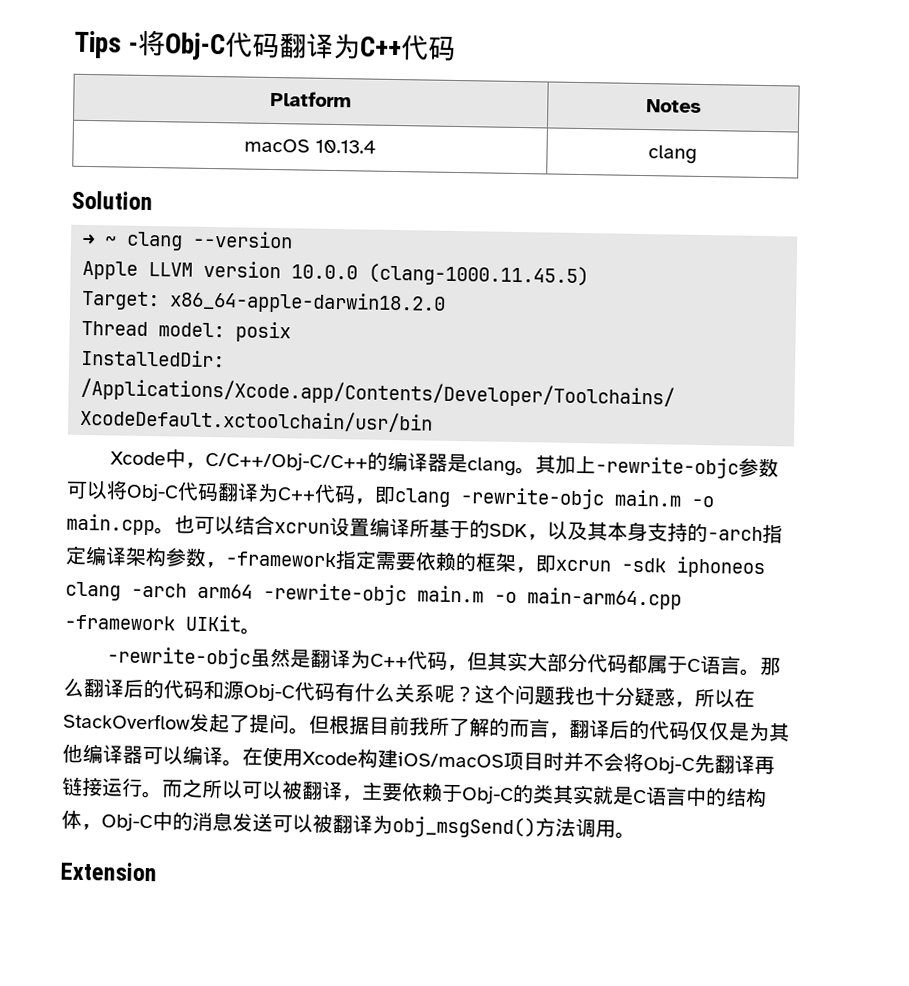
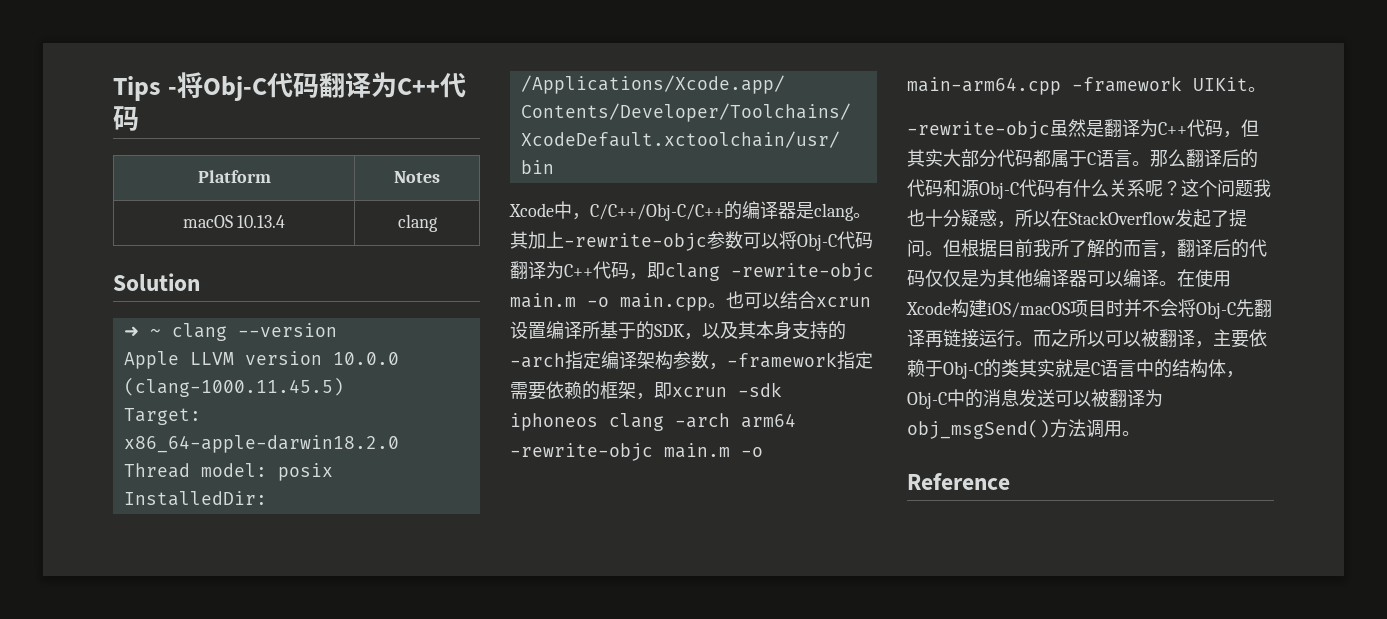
- Extension
+ Reference

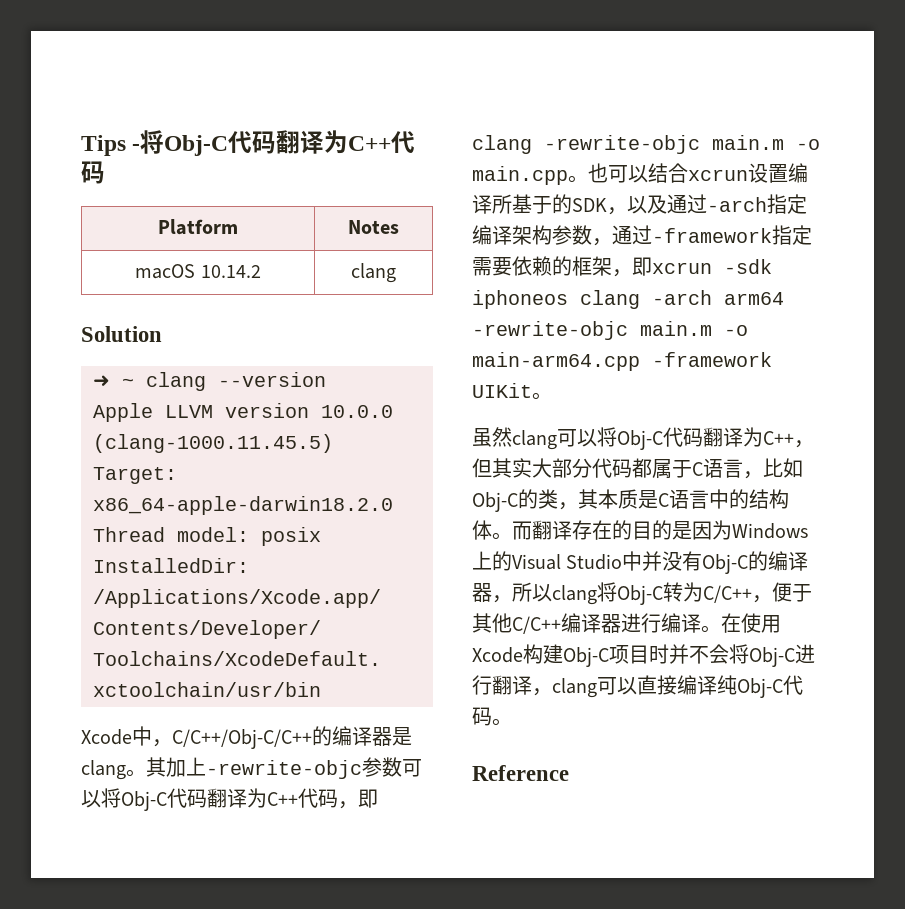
- macOS 10.13.4 | clang
+ macOS 10.14.2 | clang
- 也可以结合xcrun设置编译所基于的SDK，以及其本身支持的-arch指定编译架构参数，-framework指定需要依赖的框架，即xcrun -sdk iphoneos clang -arch arm64 -rewrite-objc main.m -o main-arm64.cpp -framework UIKit。
+ 也可以结合xcrun设置编译所基于的SDK，以及通过-arch指定编译架构参数，通过-framework指定需要依赖的框架，即xcrun -sdk iphoneos clang -arch arm64 -rewrite-objc main.m -o main-arm64.cpp -framework UIKit。
- -rewrite-objc虽然是翻译为C++代码，但其实大部分代码都属于C语言。那么翻译后的代码和源Obj-C代码有什么关系呢？这个问题我也十分疑惑，所以在StackOverflow发起了提问。但根据目前我所了解的而言，翻译后的代码仅仅是为其他编译器可以编译。
+ 虽然clang可以将Obj-C代码翻译为C++，但其实大部分代码都属于C语言，比如Obj-C的类，其本质是C语言中的结构体。而翻译存在的目的是因为Windows上的Visual Studio中并没有Obj-C的编译器，所以clang将Obj-C转为C/C++，便于其他C/C++编译器进行编译。
- 在使用Xcode构建iOS/macOS项目时并不会将Obj-C先翻译再链接运行。而之所以可以被翻译，主要依赖于Obj-C的类其实就是C语言中的结构体，Obj-C中的消息发送可以被翻译为obj_msgSend()方法调用。
+ 在使用Xcode构建Obj-C项目时并不会将Obj-C进行翻译，clang可以直接编译纯Obj-C代码。

